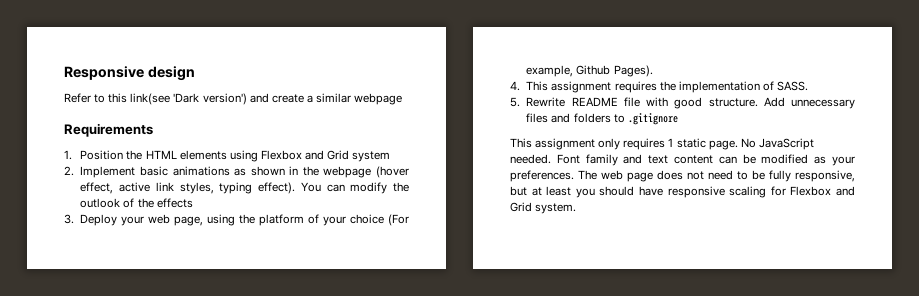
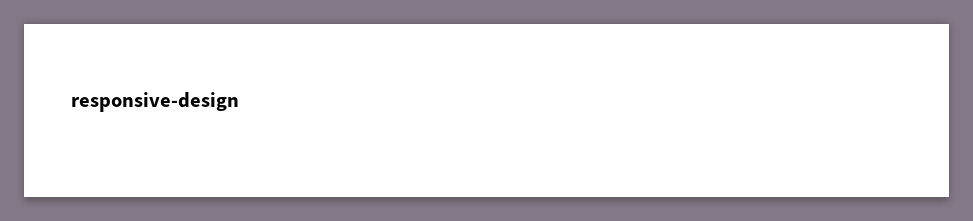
- Responsive design
- Refer to this link(see 'Dark version') and create a similar webpage
- Requirements
- 1. Position the HTML elements using Flexbox and Grid system
- 2. Implement basic animations as shown in the webpage (hover effect, active link styles, typing effect). You can modify the outlook of the effects
- 3. Deploy your web page, using the platform of your choice (For example, Github Pages).
- 4. This assignment requires the implementation of SASS.
- 5. Rewrite README file with good structure. Add unnecessary files and folders to .gitignore
- This assignment only requires 1 static page. No JavaScript needed. Font family and text content can be modified as your preferences. The web page does not need to be fully responsive, but at least you should have responsive scaling for Flexbox and Grid system.
+ responsive-design

